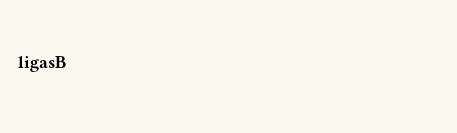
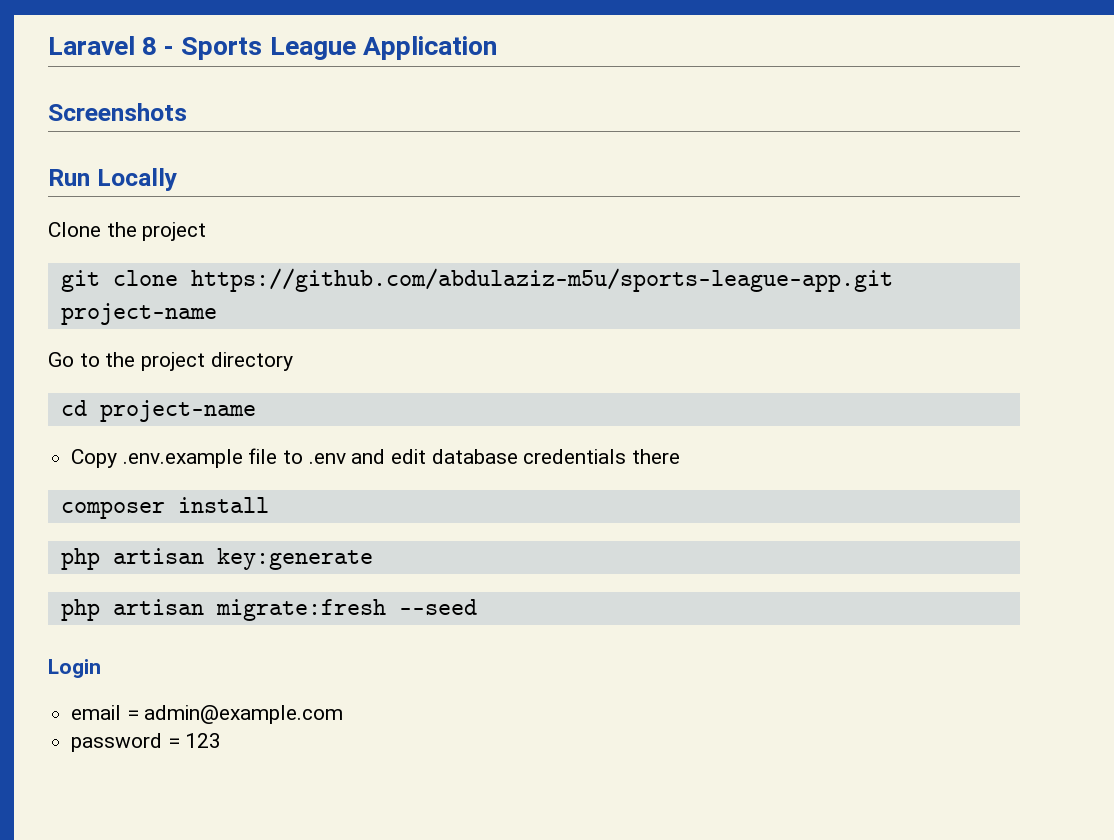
- ligasB
+ Laravel 8 - Sports League Application
+ Screenshots
+ Run Locally
+ Clone the project
+ git clone https://github.com/abdulaziz-m5u/sports-league-app.git project-name
+ Go to the project directory
+ cd project-name
+ Copy .env.example file to .env and edit database credentials there
+ composer install
+ php artisan key:generate
+ php artisan migrate:fresh --seed
+ Login
+ email = admin@example.com
+ password = 123

